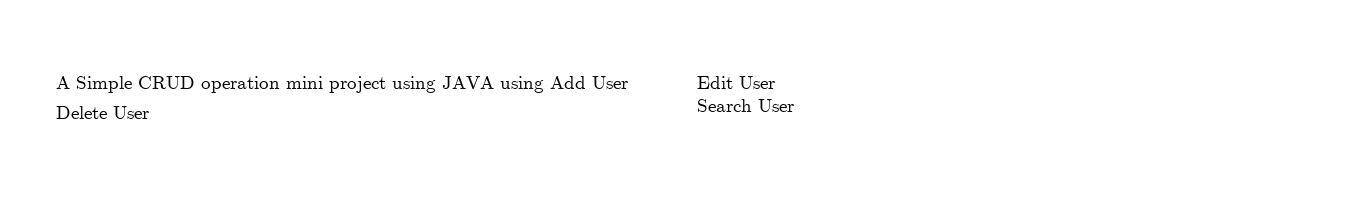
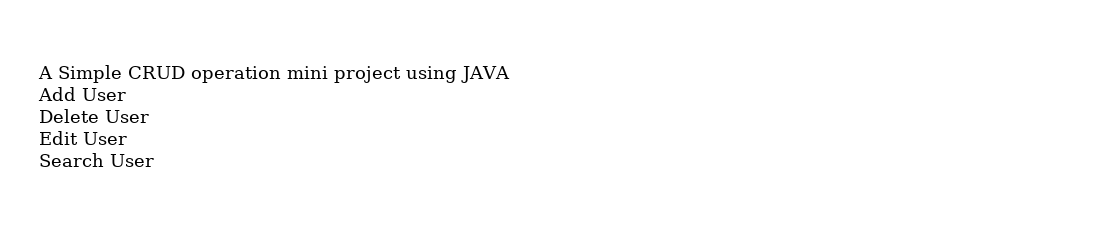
- A Simple CRUD operation mini project using JAVA using Add User
+ A Simple CRUD operation mini project using JAVA
+ Add User

